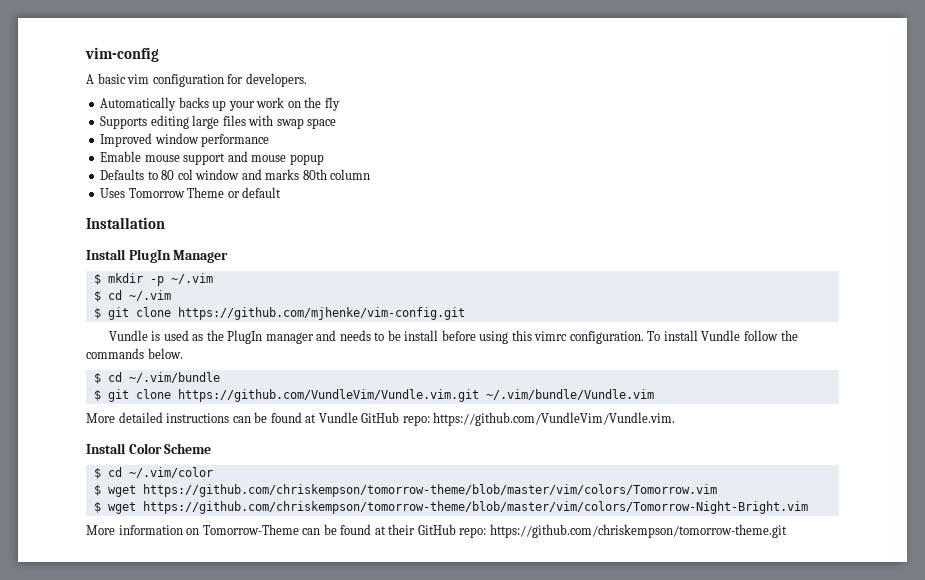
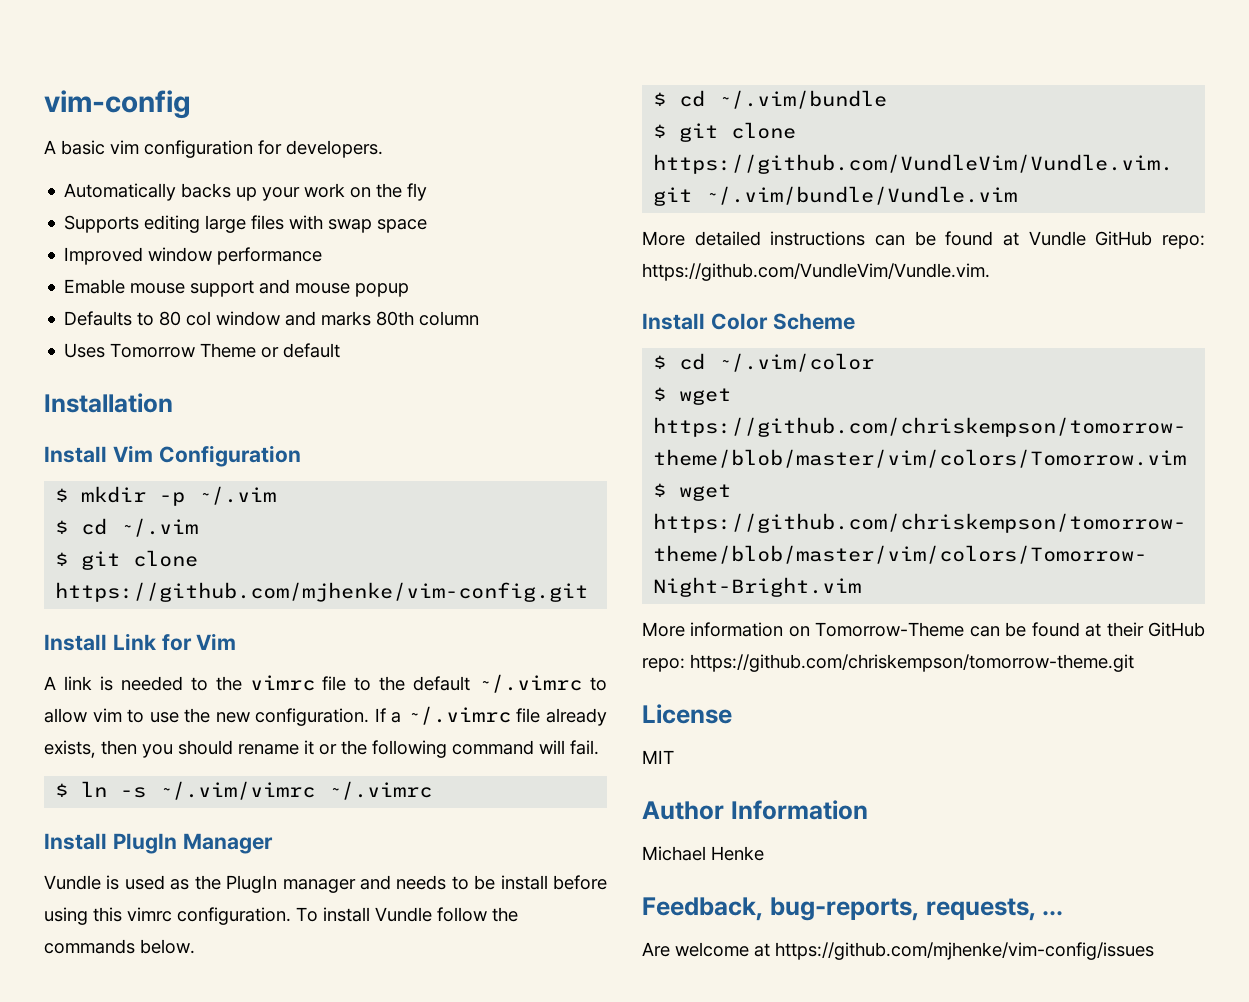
- Install PlugIn Manager
+ Install Vim Configuration
+ Install Link for Vim
+ A link is needed to the vimrc file to the default ~/.vimrc to allow vim to use the new configuration. If a ~/.vimrc file already exists, then you should rename it or the following command will fail.
+ $ ln -s ~/.vim/vimrc ~/.vimrc
+ Install PlugIn Manager
+ License
+ MIT
+ Author Information
+ Michael Henke
+ Feedback, bug-reports, requests, ...
+ Are welcome at https://github.com/mjhenke/vim-config/issues

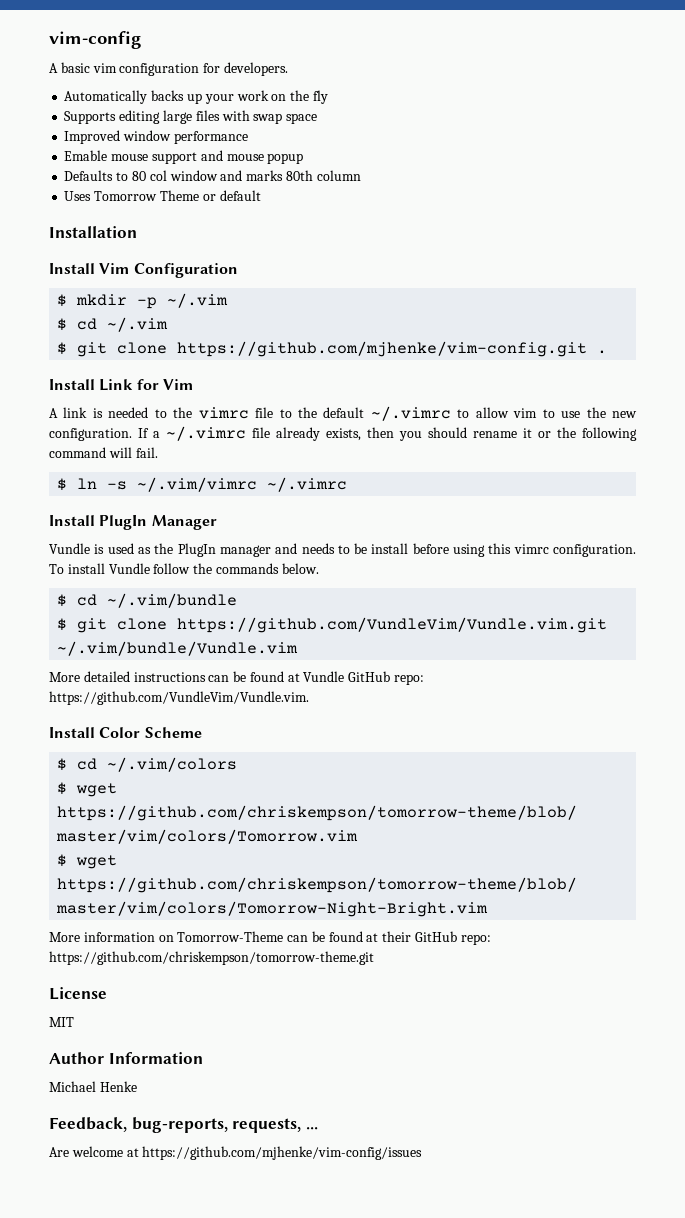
- $ git clone https://github.com/mjhenke/vim-config.git
+ $ git clone https://github.com/mjhenke/vim-config.git .
- $ cd ~/.vim/color
+ $ cd ~/.vim/colors

